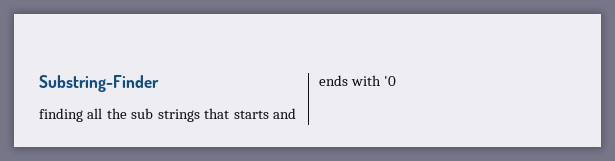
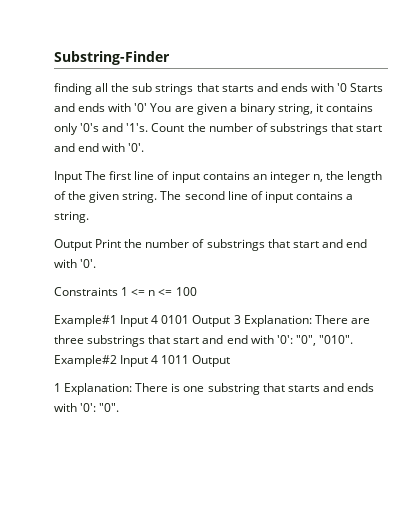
- finding all the sub strings that starts and ends with '0
+ finding all the sub strings that starts and ends with '0 Starts and ends with '0' You are given a binary string, it contains only '0's and '1's. Count the number of substrings that start and end with '0'.
+ Input The first line of input contains an integer n, the length of the given string. The second line of input contains a string.
+ Output Print the number of substrings that start and end with '0'.
+ Constraints 1 <= n <= 100
+ Example#1 Input 4 0101 Output 3 Explanation: There are three substrings that start and end with '0': "0", "010". Example#2 Input 4 1011 Output
+ 1 Explanation: There is one substring that starts and ends with '0': "0".

